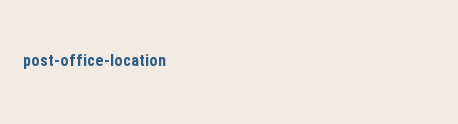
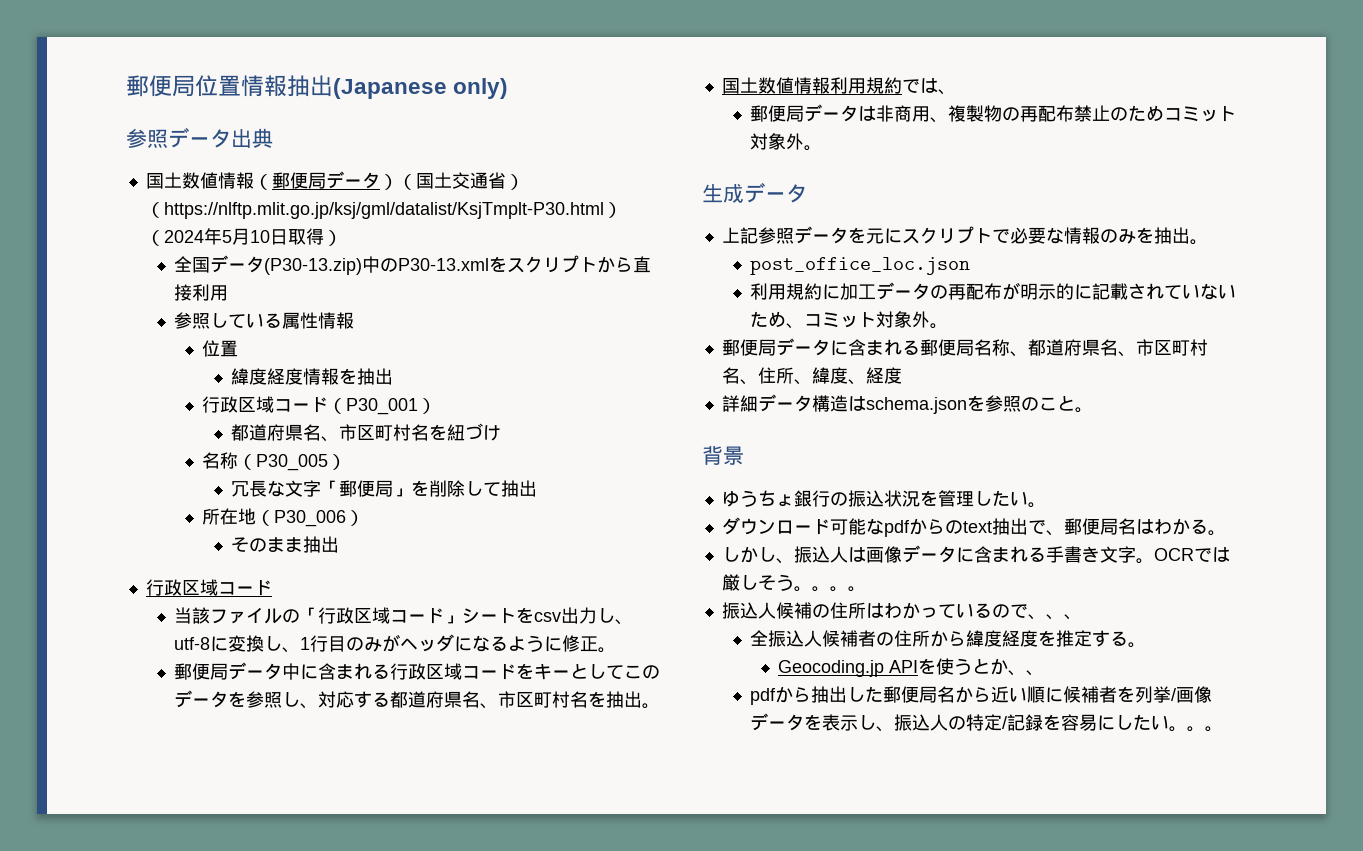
- post-office-location
+ 郵便局位置情報抽出(Japanese only)
+ 参照データ出典
+ 国土数値情報（郵便局データ）（国土交通省）（https://nlftp.mlit.go.jp/ksj/gml/datalist/KsjTmplt-P30.html）（2024年5月10日取得）
+ 全国データ(P30-13.zip)中のP30-13.xmlをスクリプトから直接利用
+ 参照している属性情報
+ 位置
+ 緯度経度情報を抽出
+ 行政区域コード（P30_001）
+ 都道府県名、市区町村名を紐づけ
+ 名称（P30_005）
+ 冗長な文字「郵便局」を削除して抽出
+ 所在地（P30_006）
+ そのまま抽出
+ 行政区域コード
+ 当該ファイルの「行政区域コード」シートをcsv出力し、utf-8に変換し、1行目のみがヘッダになるように修正。
+ 郵便局データ中に含まれる行政区域コードをキーとしてこのデータを参照し、対応する都道府県名、市区町村名を抽出。
+ 国土数値情報利用規約では、
+ 郵便局データは非商用、複製物の再配布禁止のためコミット対象外。
+ 生成データ
+ 上記参照データを元にスクリプトで必要な情報のみを抽出。
+ post_office_loc.json
+ 利用規約に加工データの再配布が明示的に記載されていないため、コミット対象外。
+ 郵便局データに含まれる郵便局名称、都道府県名、市区町村名、住所、緯度、経度
+ 詳細データ構造はschema.jsonを参照のこと。
+ 背景
+ ゆうちょ銀行の振込状況を管理したい。
+ ダウンロード可能なpdfからのtext抽出で、郵便局名はわかる。
+ しかし、振込人は画像データに含まれる手書き文字。OCRでは厳しそう。。。。
+ 振込人候補の住所はわかっているので、、、
+ 全振込人候補者の住所から緯度経度を推定する。
+ Geocoding.jp APIを使うとか、、
+ pdfから抽出した郵便局名から近い順に候補者を列挙/画像データを表示し、振込人の特定/記録を容易にしたい。。。

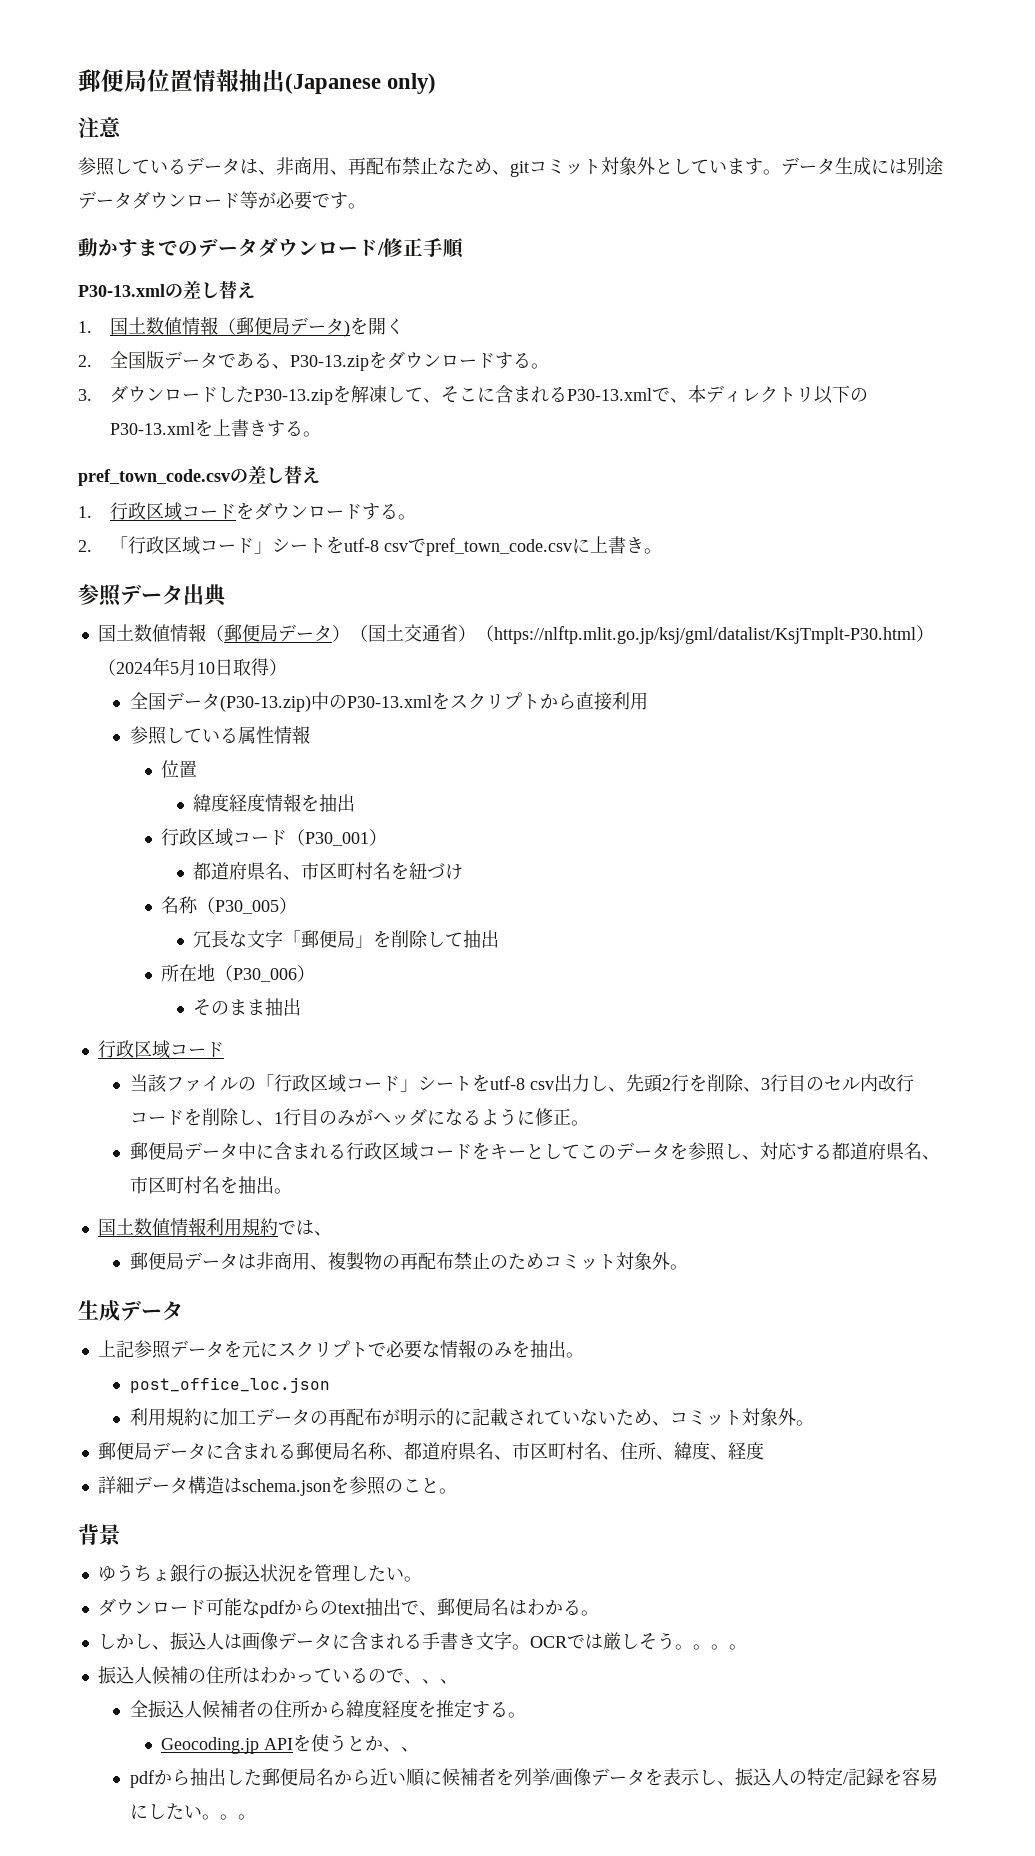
+ 注意
+ 参照しているデータは、非商用、再配布禁止なため、gitコミット対象外としています。データ生成には別途データダウンロード等が必要です。
+ 動かすまでのデータダウンロード/修正手順
+ P30-13.xmlの差し替え
+ 1.国土数値情報（郵便局データ)を開く
+ 2.全国版データである、P30-13.zipをダウンロードする。
+ 3.ダウンロードしたP30-13.zipを解凍して、そこに含まれるP30-13.xmlで、本ディレクトリ以下のP30-13.xmlを上書きする。
+ pref_town_code.csvの差し替え
+ 1.行政区域コードをダウンロードする。
+ 2.「行政区域コード」シートをutf-8 csvでpref_town_code.csvに上書き。
- 当該ファイルの「行政区域コード」シートをcsv出力し、utf-8に変換し、1行目のみがヘッダになるように修正。
+ 当該ファイルの「行政区域コード」シートをutf-8 csv出力し、先頭2行を削除、3行目のセル内改行コードを削除し、1行目のみがヘッダになるように修正。

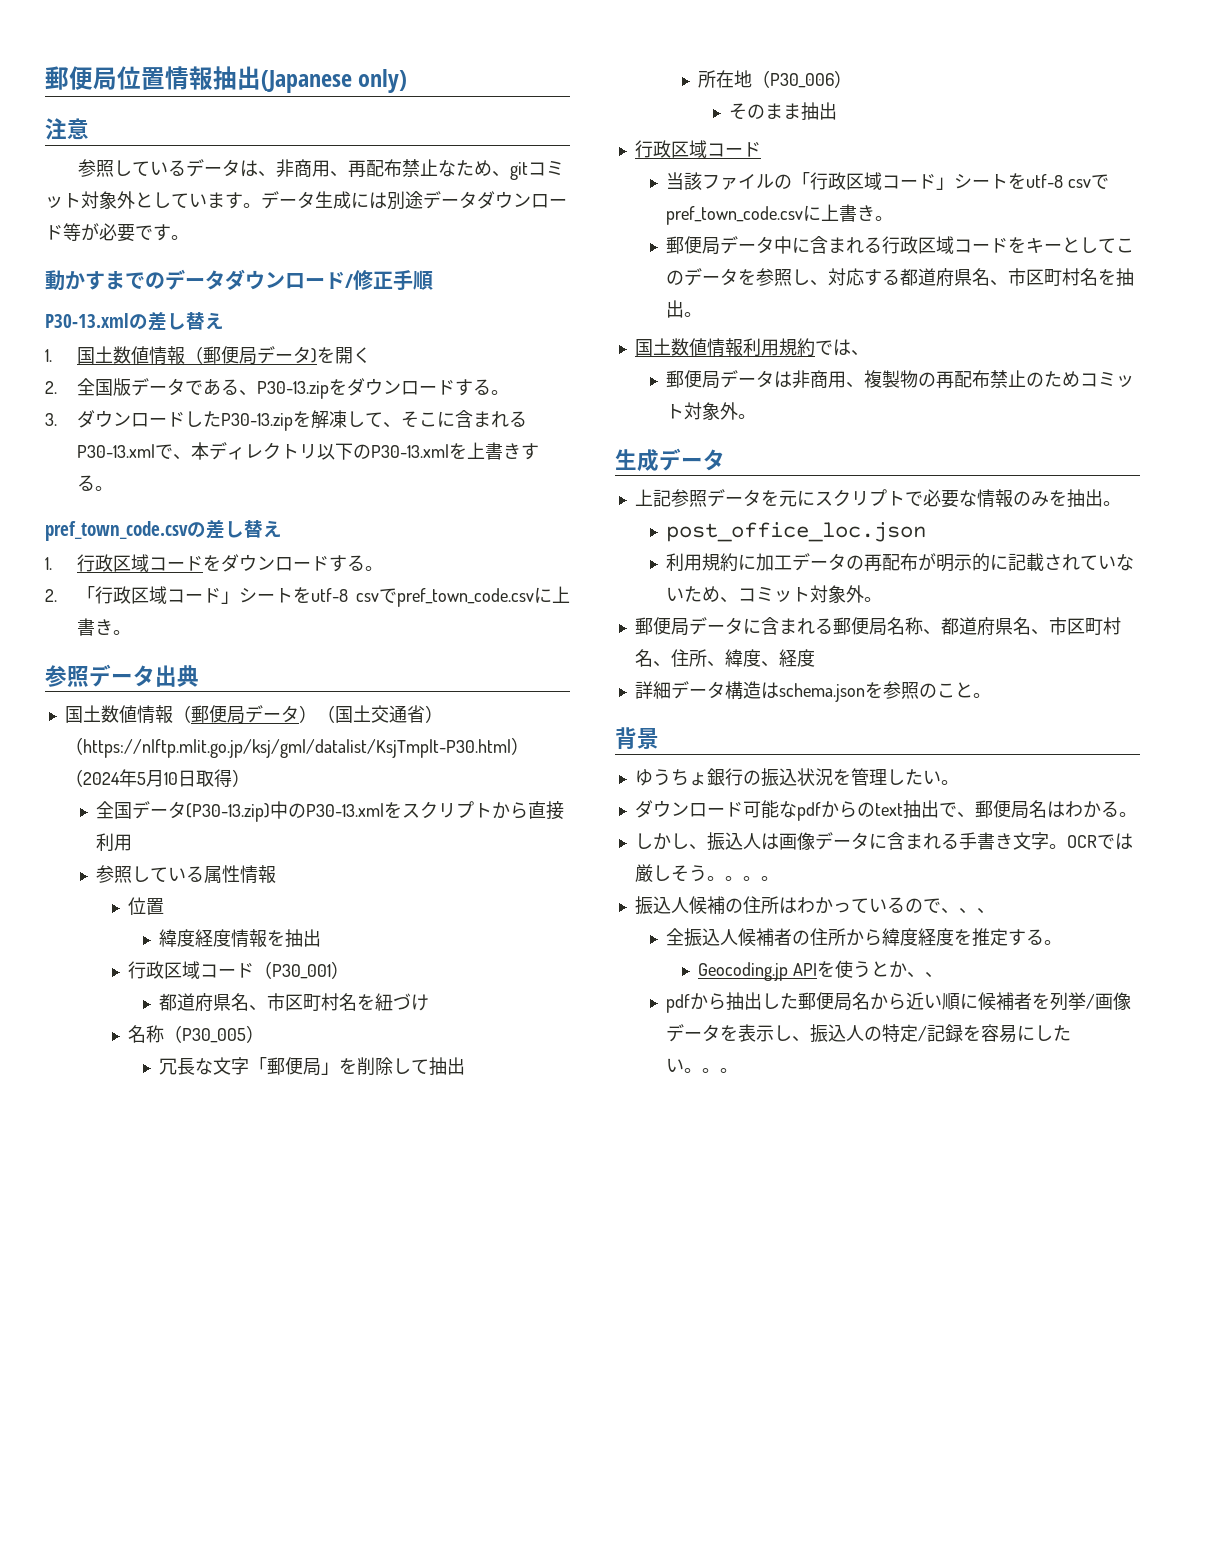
- 当該ファイルの「行政区域コード」シートをutf-8 csv出力し、先頭2行を削除、3行目のセル内改行コードを削除し、1行目のみがヘッダになるように修正。
+ 当該ファイルの「行政区域コード」シートをutf-8 csvでpref_town_code.csvに上書き。

